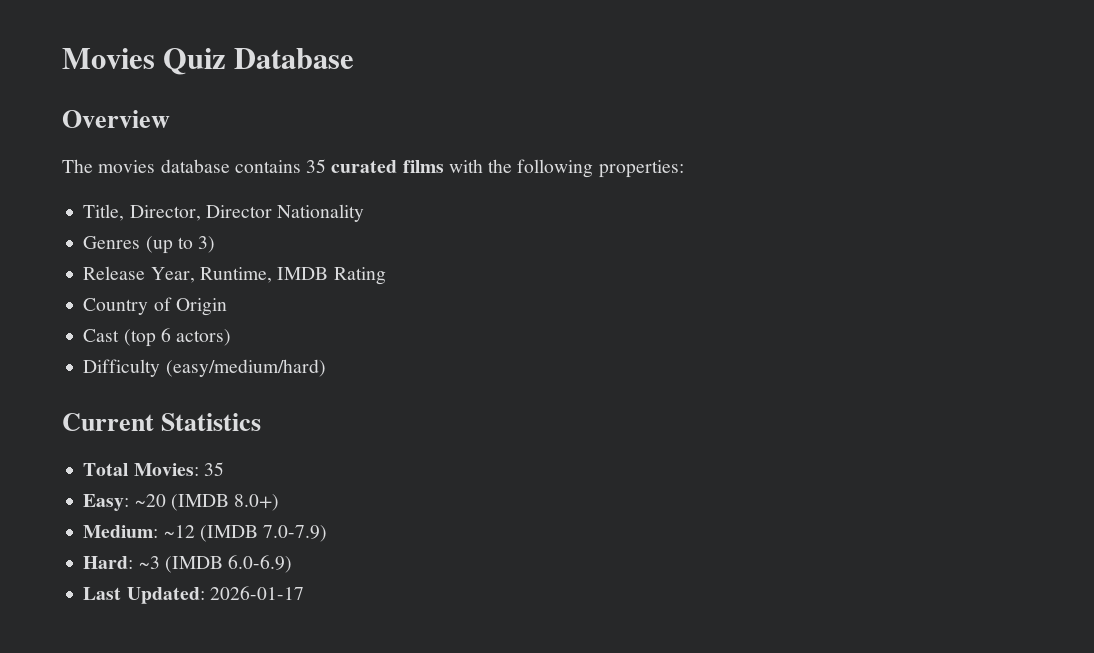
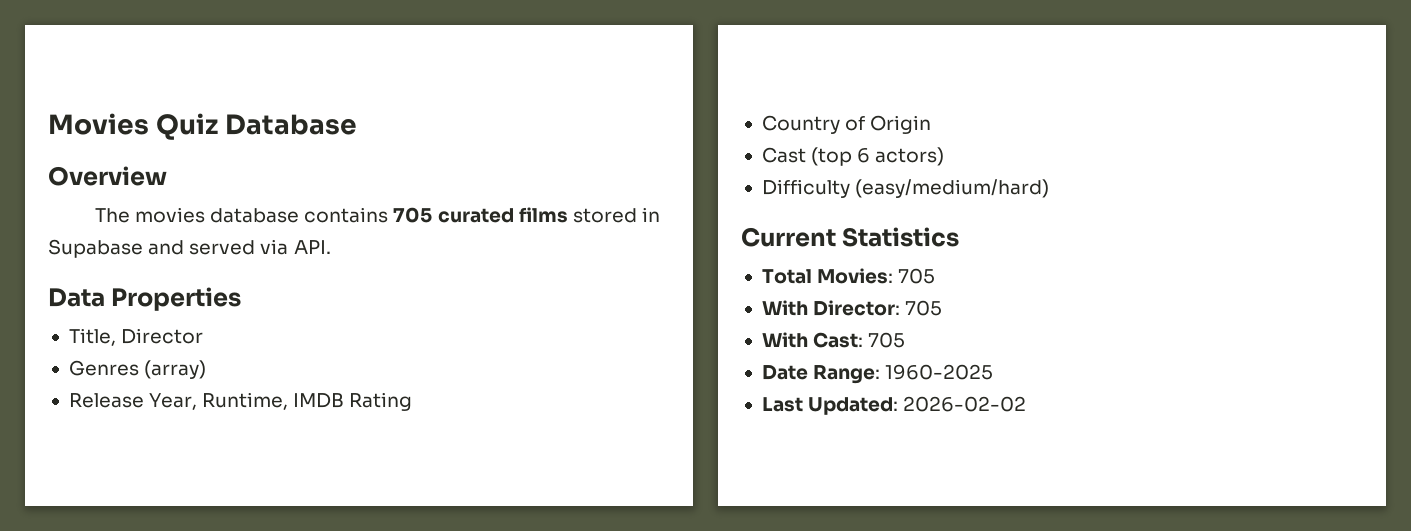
- The movies database contains 35 curated films with the following properties:
+ The movies database contains 705 curated films stored in Supabase and served via API.
+ Data Properties
- Title, Director, Director Nationality
+ Title, Director
- Genres (up to 3)
+ Genres (array)
- Total Movies: 35
- Easy: ~20 (IMDB 8.0+)
- Medium: ~12 (IMDB 7.0-7.9)
- Hard: ~3 (IMDB 6.0-6.9)
+ Total Movies: 705
+ With Director: 705
+ With Cast: 705
+ Date Range: 1960-2025
- Last Updated: 2026-01-17
+ Last Updated: 2026-02-02

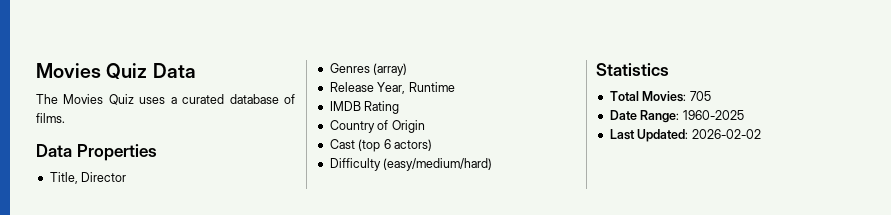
- Movies Quiz Database
- Overview
+ Movies Quiz Data
- The movies database contains 705 curated films stored in Supabase and served via API.
+ The Movies Quiz uses a curated database of films.
- Release Year, Runtime, IMDB Rating
+ Release Year, Runtime
+ IMDB Rating
- Current Statistics
+ Statistics
- With Director: 705
- With Cast: 705

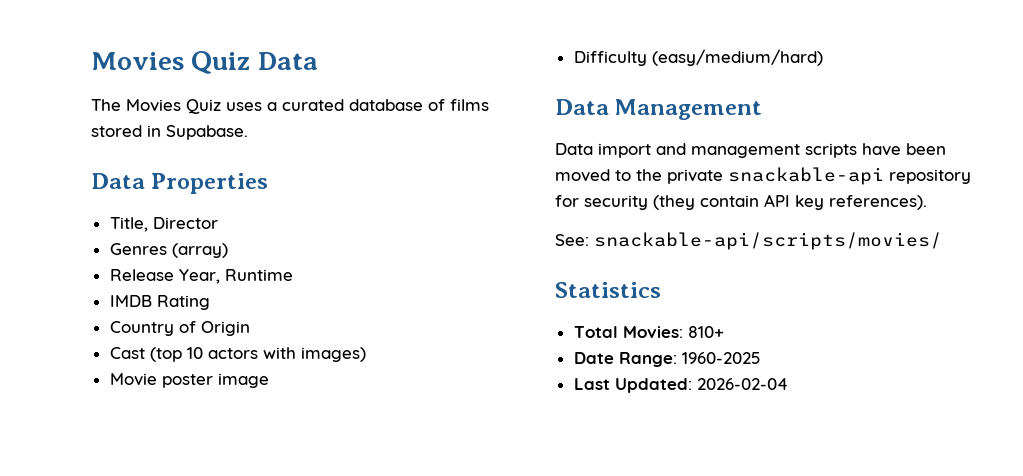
- The Movies Quiz uses a curated database of films.
+ The Movies Quiz uses a curated database of films stored in Supabase.
- Cast (top 6 actors)
+ Cast (top 10 actors with images)
+ Movie poster image
  Difficulty (easy/medium/hard)
+ Data Management
+ Data import and management scripts have been moved to the private snackable-api repository for security (they contain API key references).
+ See: snackable-api/scripts/movies/
- Total Movies: 705
+ Total Movies: 810+
- Last Updated: 2026-02-02
+ Last Updated: 2026-02-04

